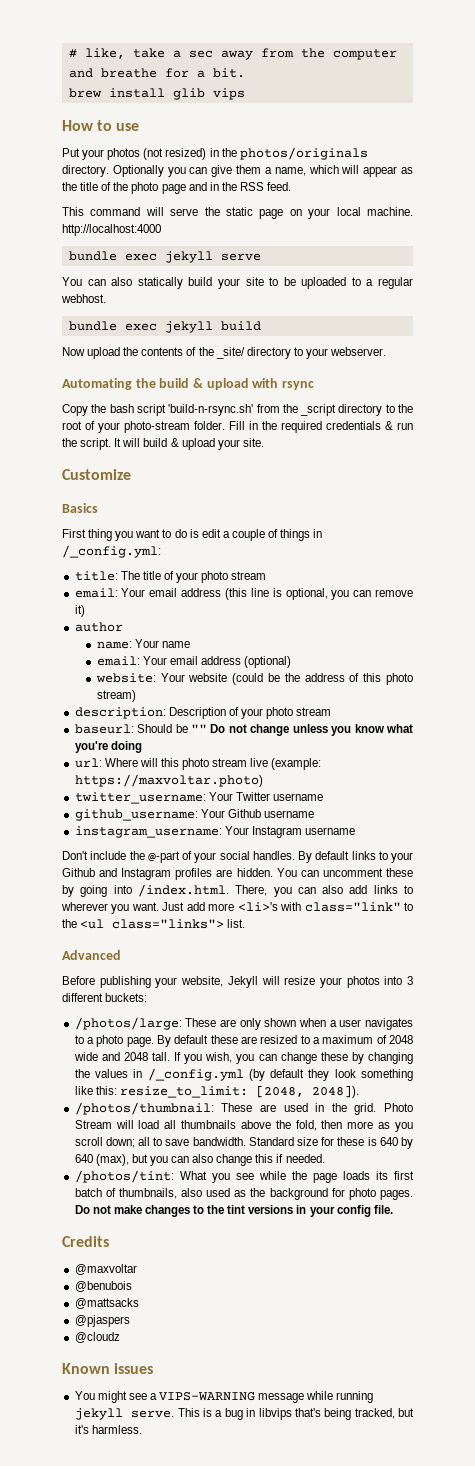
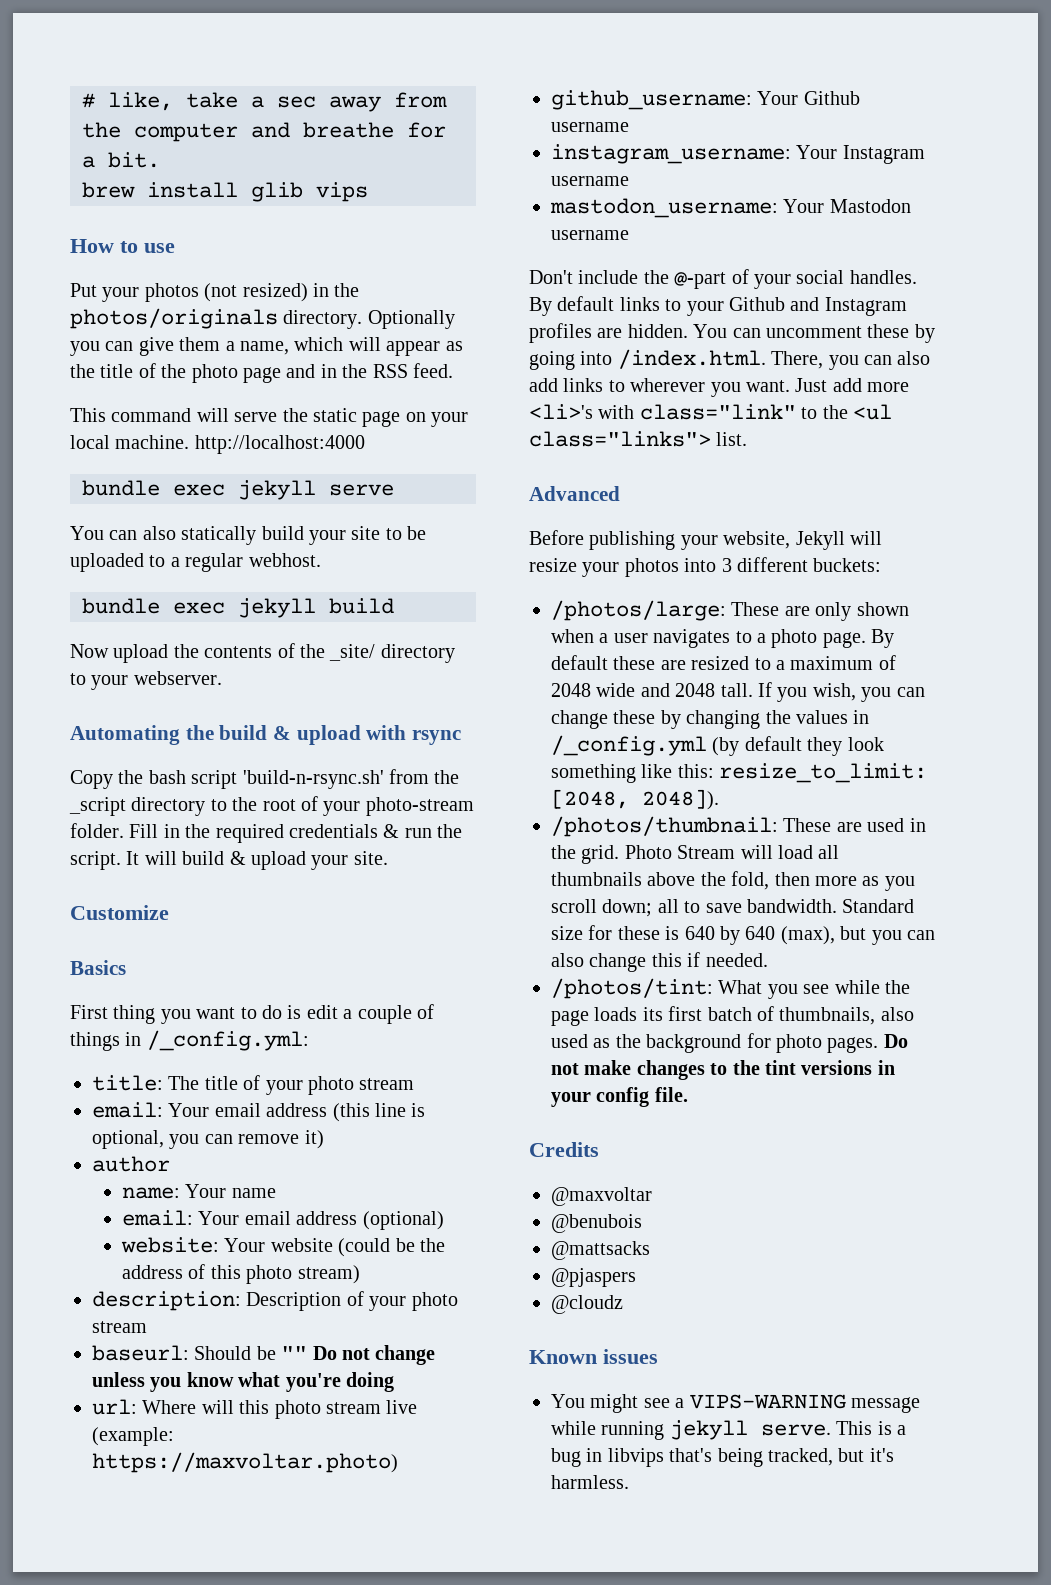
- twitter_username: Your Twitter username
+ mastodon_username: Your Mastodon username

